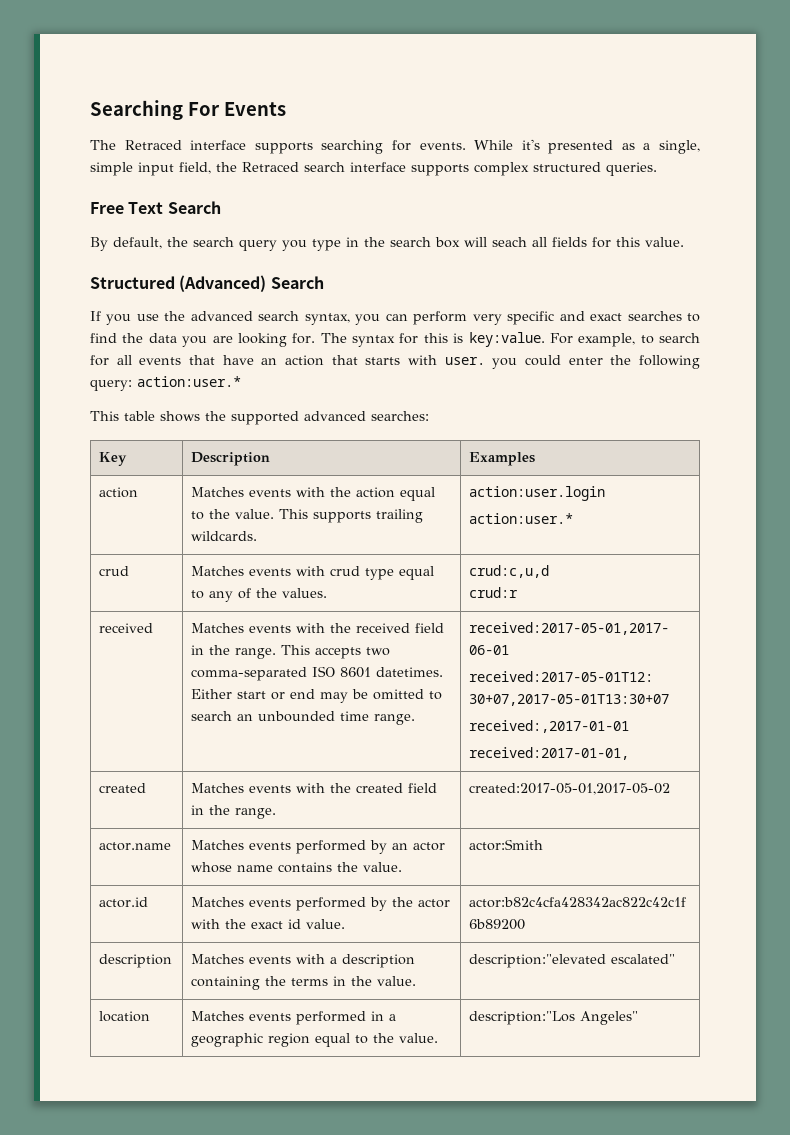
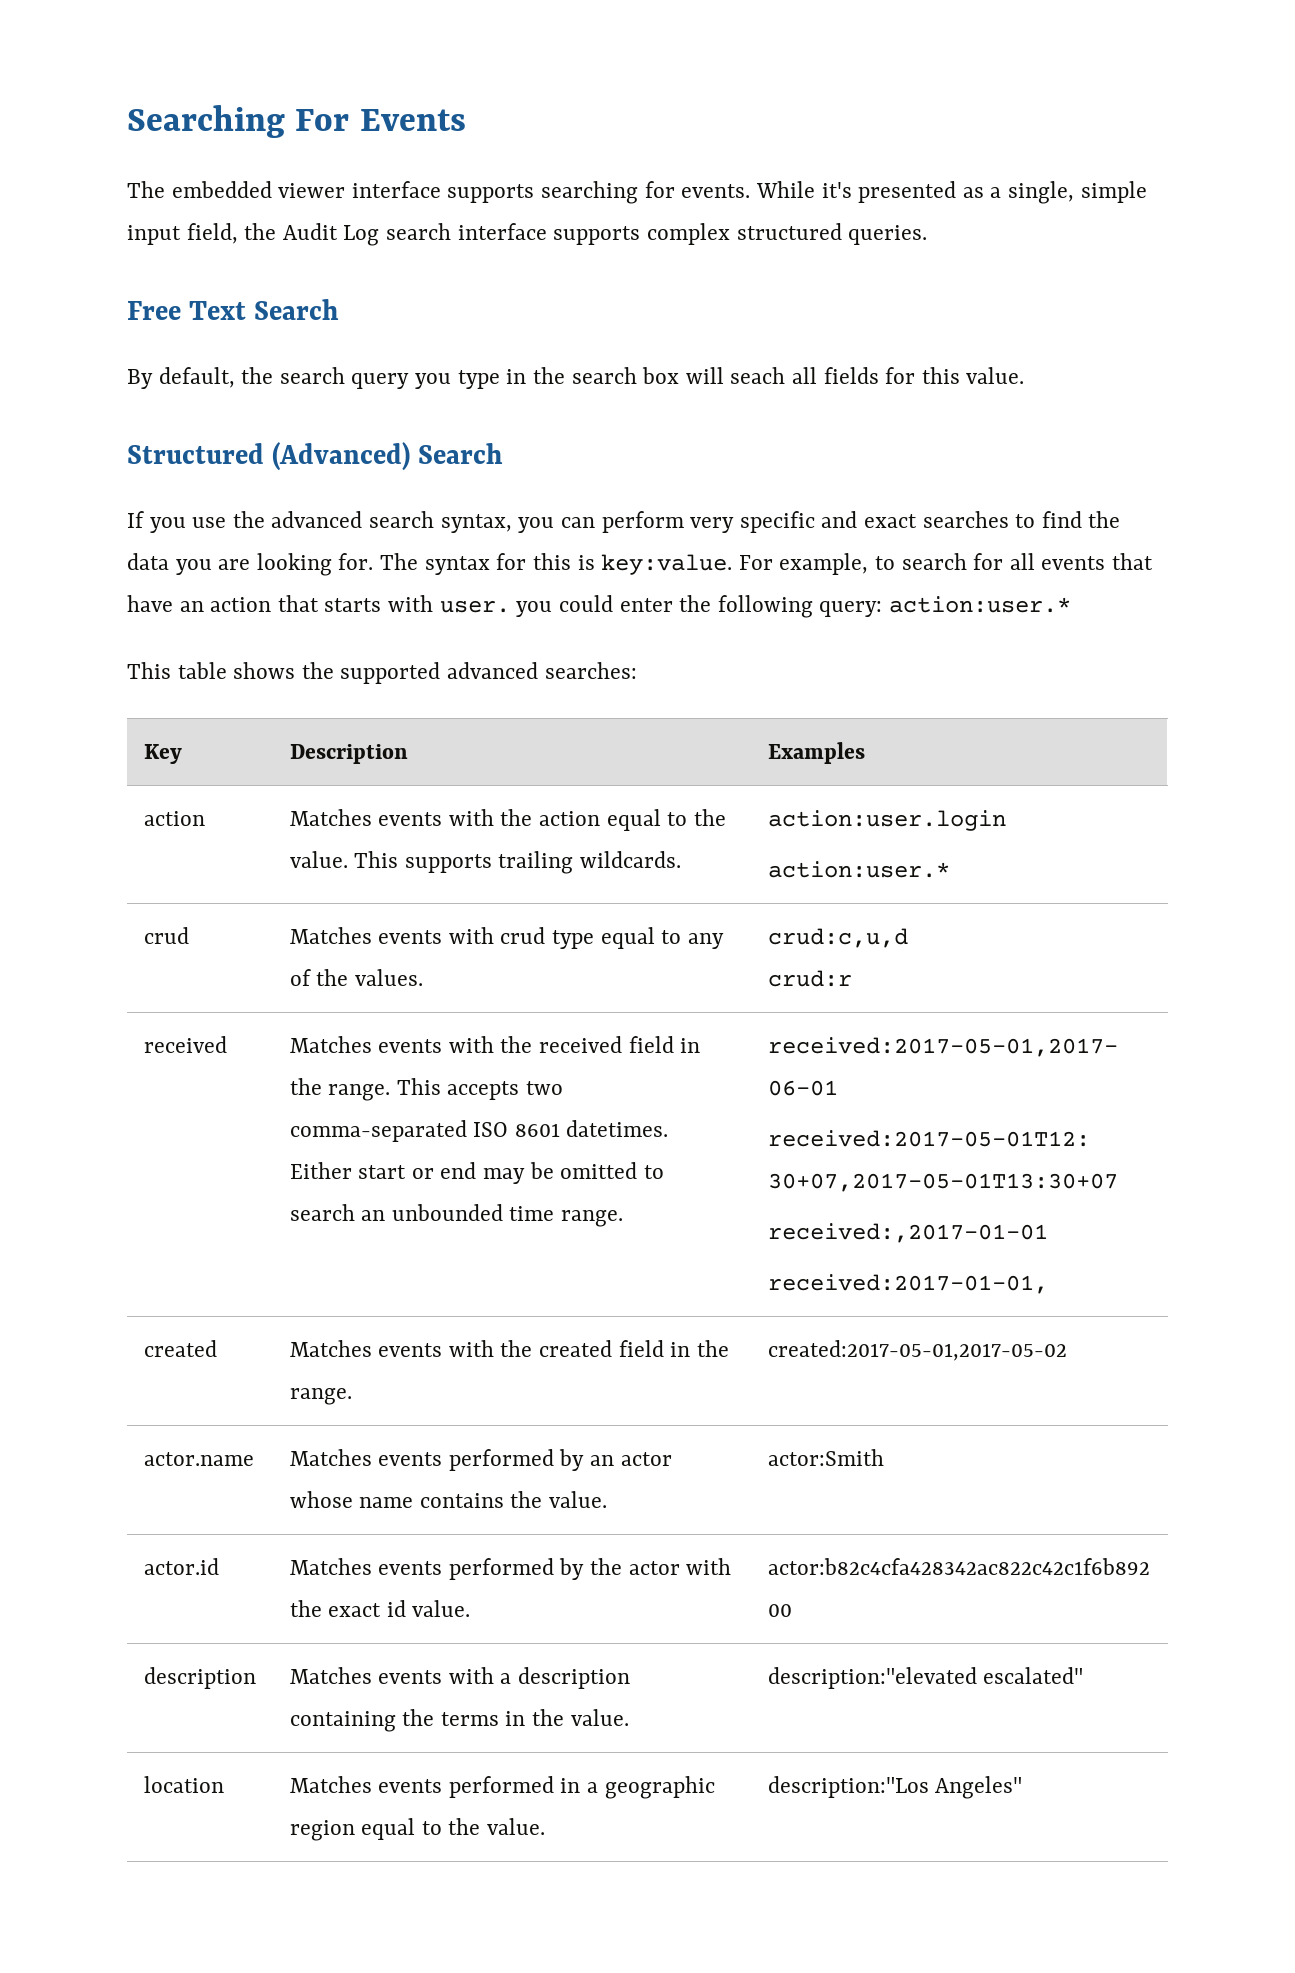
- The Retraced interface supports searching for events.
+ The embedded viewer interface supports searching for events.
- While it's presented as a single, simple input field, the Retraced search interface supports complex structured queries.
+ While it's presented as a single, simple input field, the Audit Log search interface supports complex structured queries.

